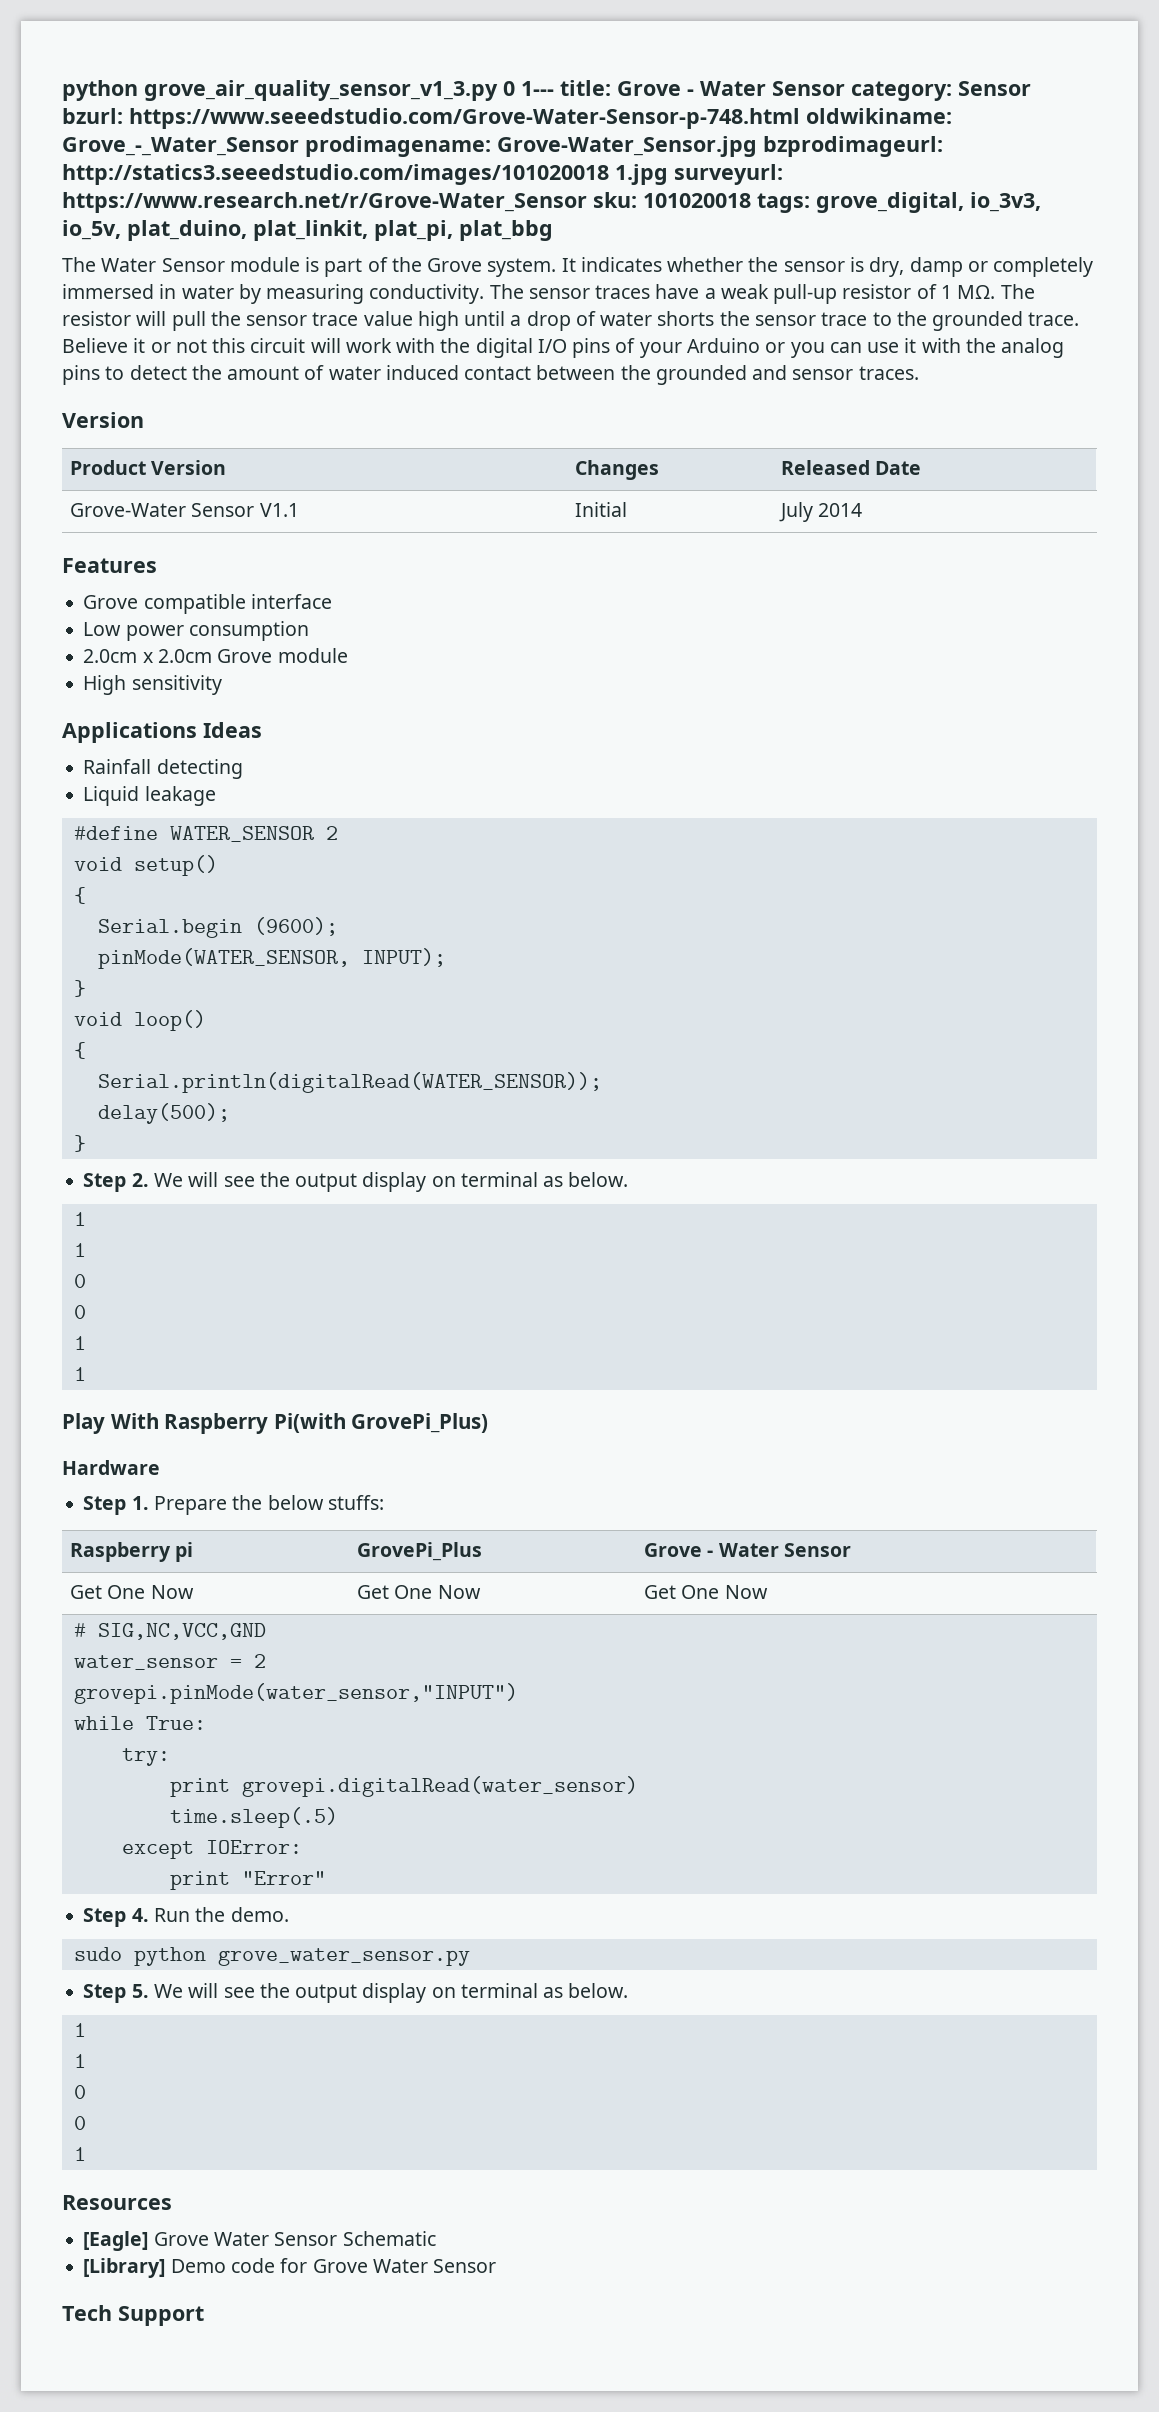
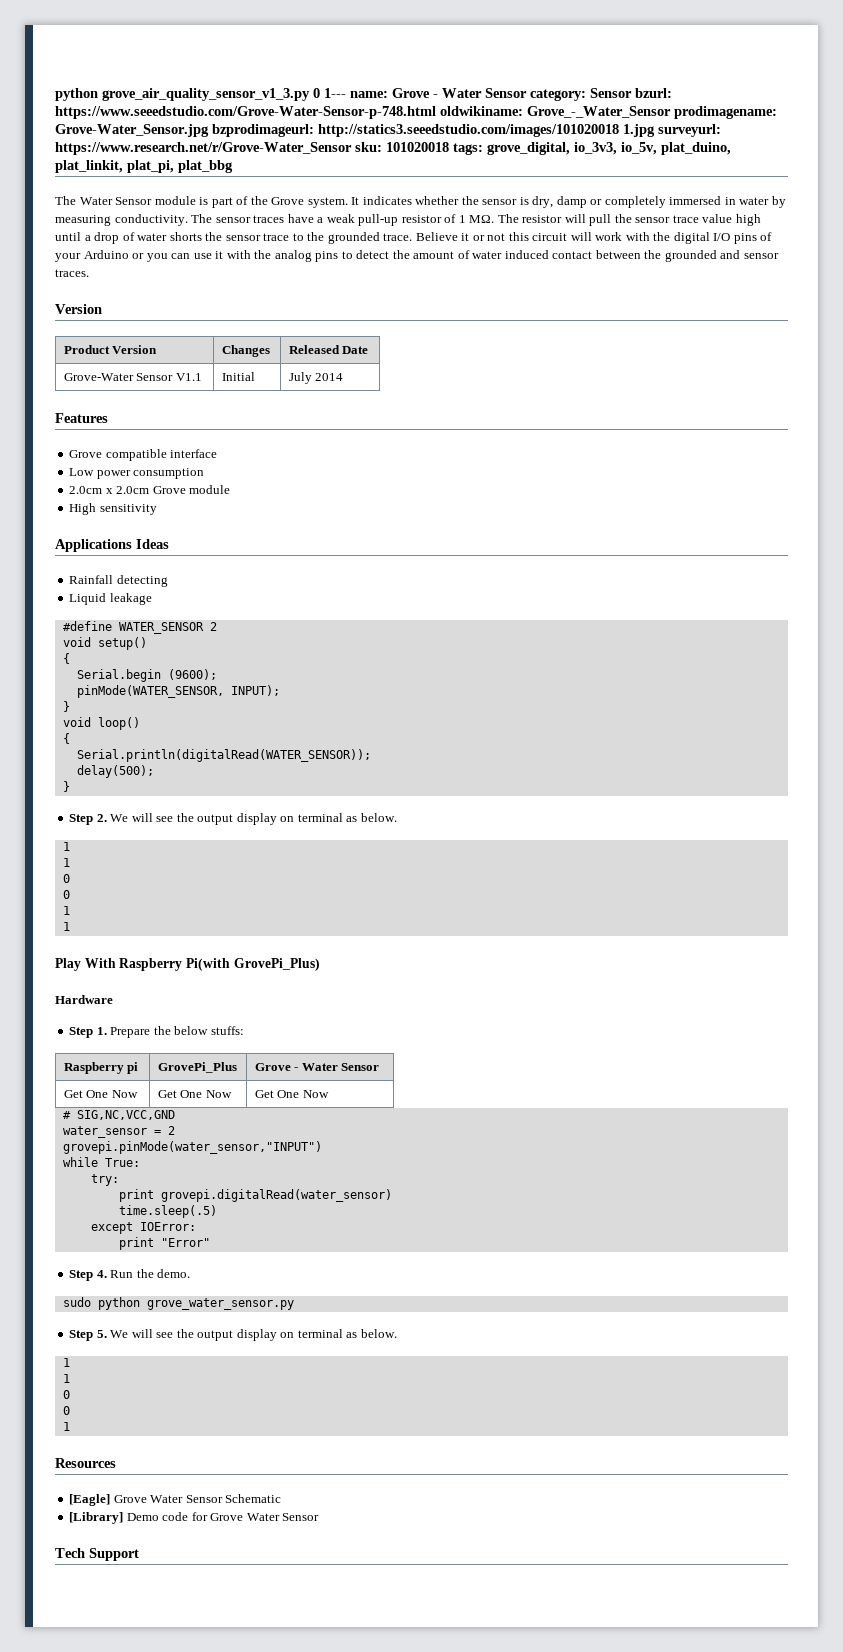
- python grove_air_quality_sensor_v1_3.py 0 1--- title: Grove - Water Sensor category: Sensor bzurl: https://www.seeedstudio.com/Grove-Water-Sensor-p-748.html oldwikiname: Grove_-_Water_Sensor prodimagename: Grove-Water_Sensor.jpg bzprodimageurl: http://statics3.seeedstudio.com/images/101020018 1.jpg surveyurl: https://www.research.net/r/Grove-Water_Sensor sku: 101020018 tags: grove_digital, io_3v3, io_5v, plat_duino, plat_linkit, plat_pi, plat_bbg
+ python grove_air_quality_sensor_v1_3.py 0 1--- name: Grove - Water Sensor category: Sensor bzurl: https://www.seeedstudio.com/Grove-Water-Sensor-p-748.html oldwikiname: Grove_-_Water_Sensor prodimagename: Grove-Water_Sensor.jpg bzprodimageurl: http://statics3.seeedstudio.com/images/101020018 1.jpg surveyurl: https://www.research.net/r/Grove-Water_Sensor sku: 101020018 tags: grove_digital, io_3v3, io_5v, plat_duino, plat_linkit, plat_pi, plat_bbg

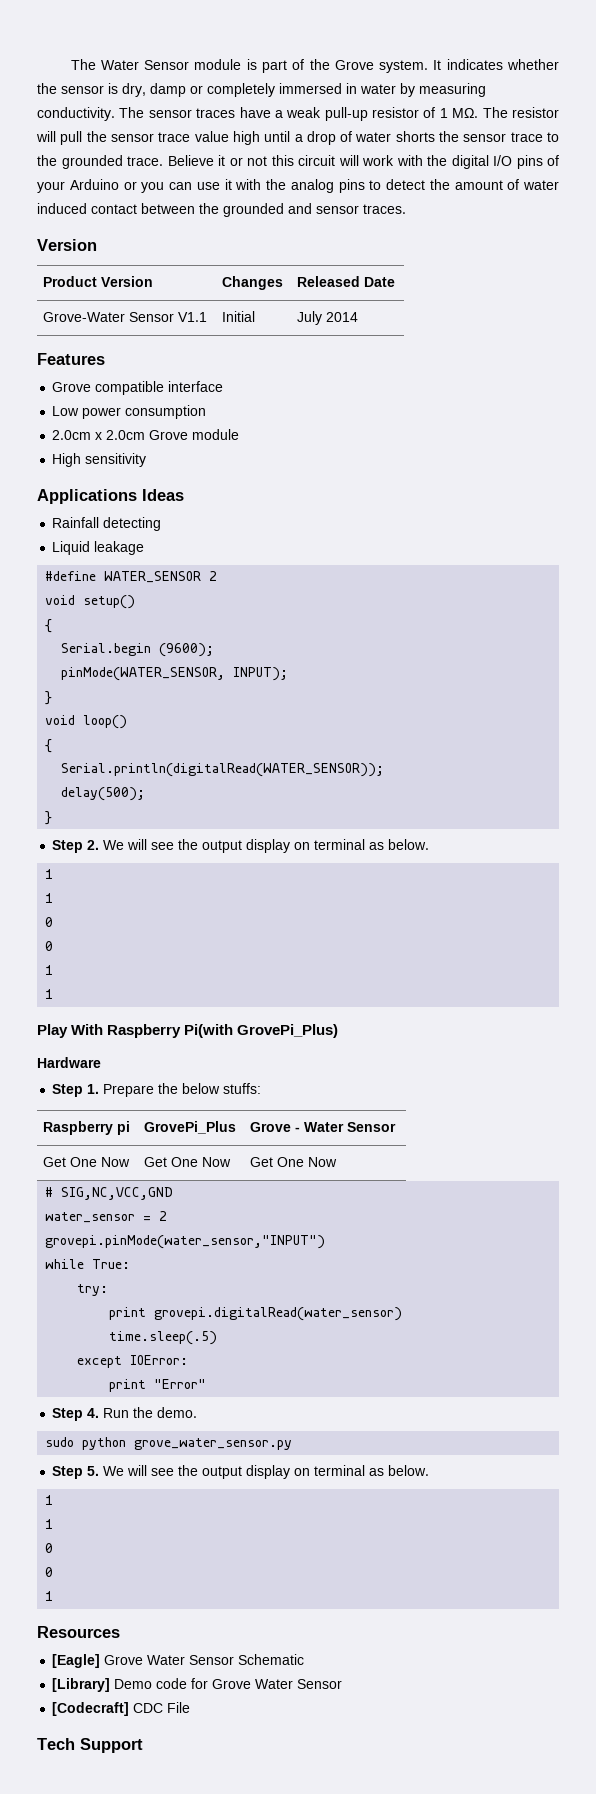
- python grove_air_quality_sensor_v1_3.py 0 1--- name: Grove - Water Sensor category: Sensor bzurl: https://www.seeedstudio.com/Grove-Water-Sensor-p-748.html oldwikiname: Grove_-_Water_Sensor prodimagename: Grove-Water_Sensor.jpg bzprodimageurl: http://statics3.seeedstudio.com/images/101020018 1.jpg surveyurl: https://www.research.net/r/Grove-Water_Sensor sku: 101020018 tags: grove_digital, io_3v3, io_5v, plat_duino, plat_linkit, plat_pi, plat_bbg
+ [Codecraft] CDC File

